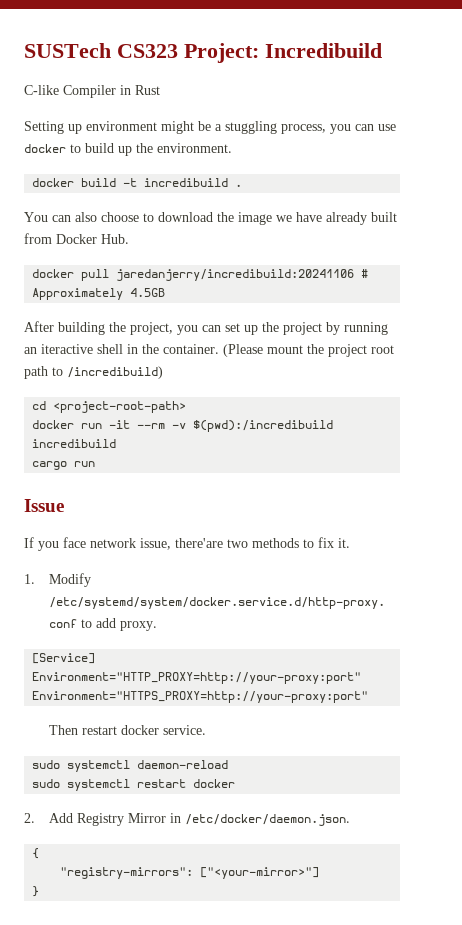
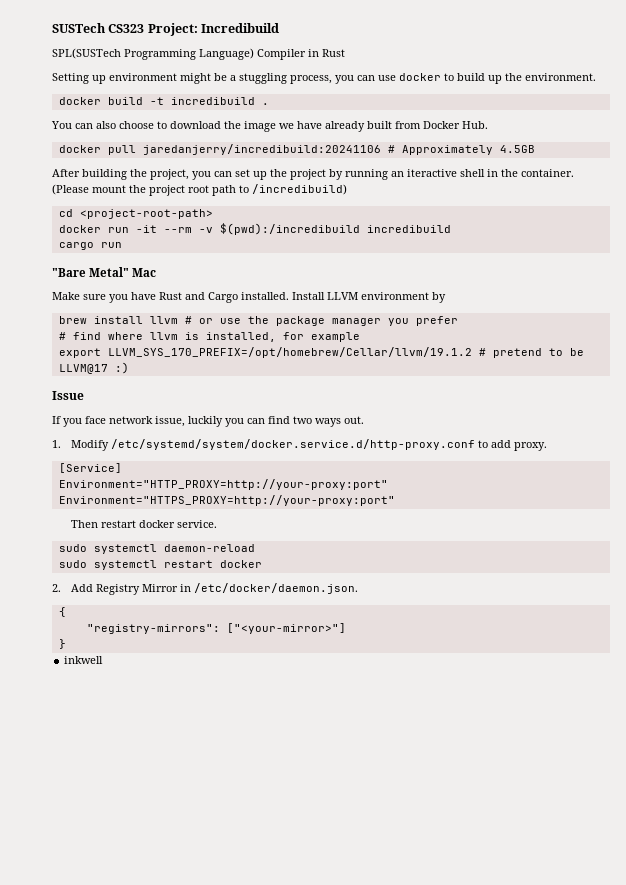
- C-like Compiler in Rust
+ SPL(SUSTech Programming Language) Compiler in Rust
+ "Bare Metal" Mac
+ Make sure you have Rust and Cargo installed. Install LLVM environment by
+ brew install llvm # or use the package manager you prefer
+ # find where llvm is installed, for example
+ export LLVM_SYS_170_PREFIX=/opt/homebrew/Cellar/llvm/19.1.2 # pretend to be LLVM@17 :)
- If you face network issue, there'are two methods to fix it.
+ If you face network issue, luckily you can find two ways out.
+ inkwell

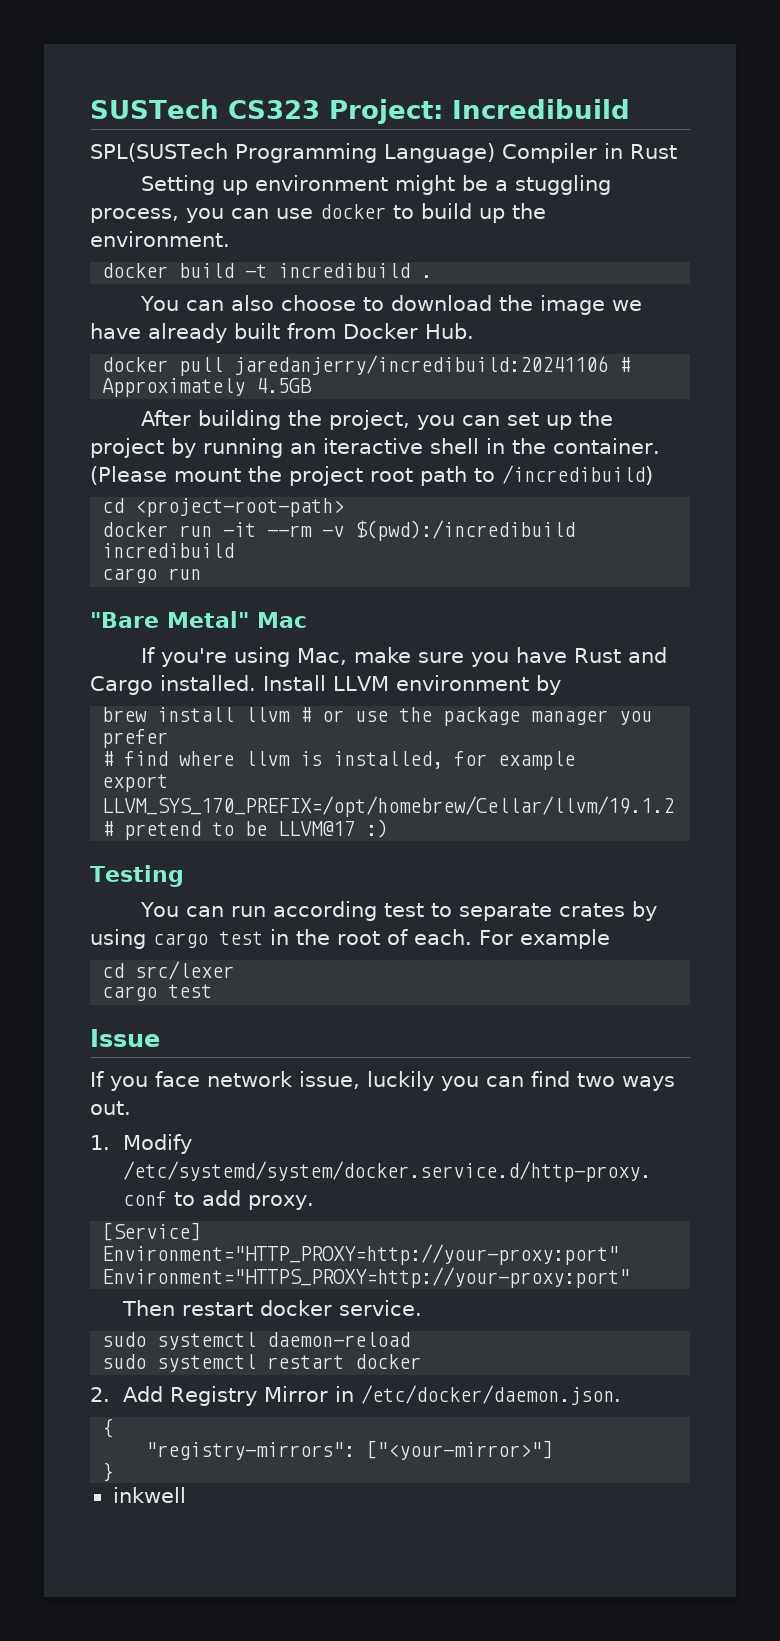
- Make sure you have Rust and Cargo installed.
+ If you're using Mac, make sure you have Rust and Cargo installed.
+ Testing
+ You can run according test to separate crates by using cargo test in the root of each. For example
+ cd src/lexer
+ cargo test

